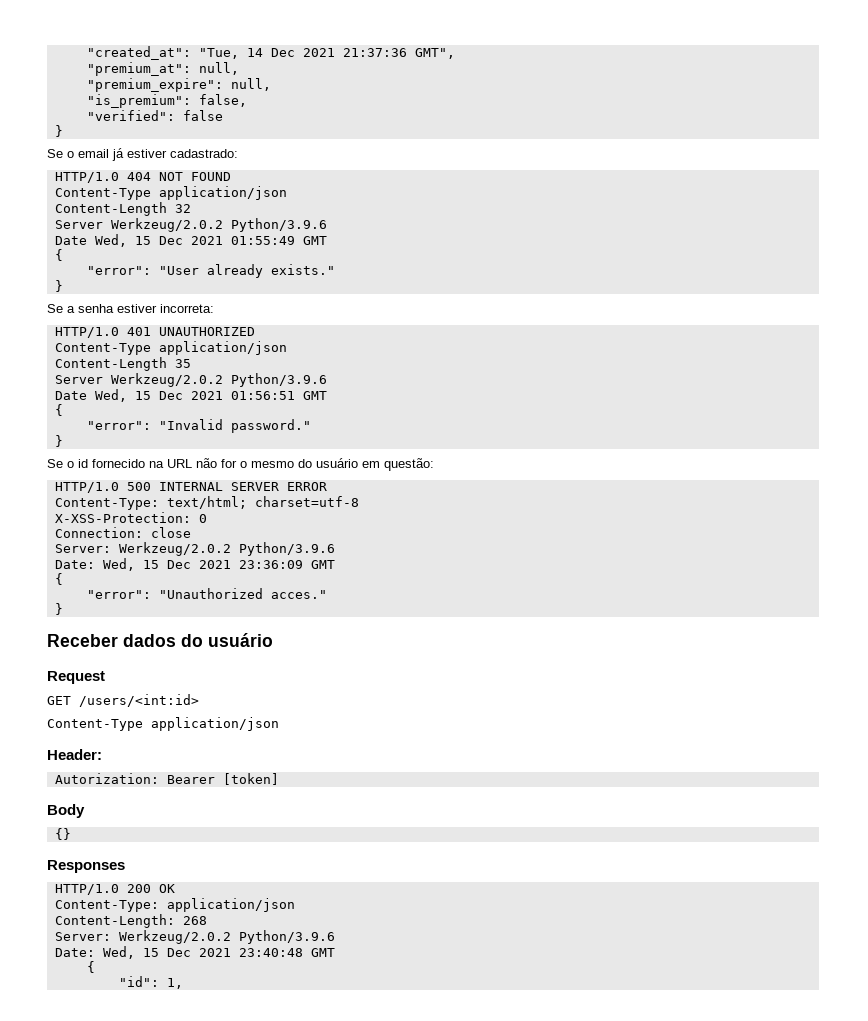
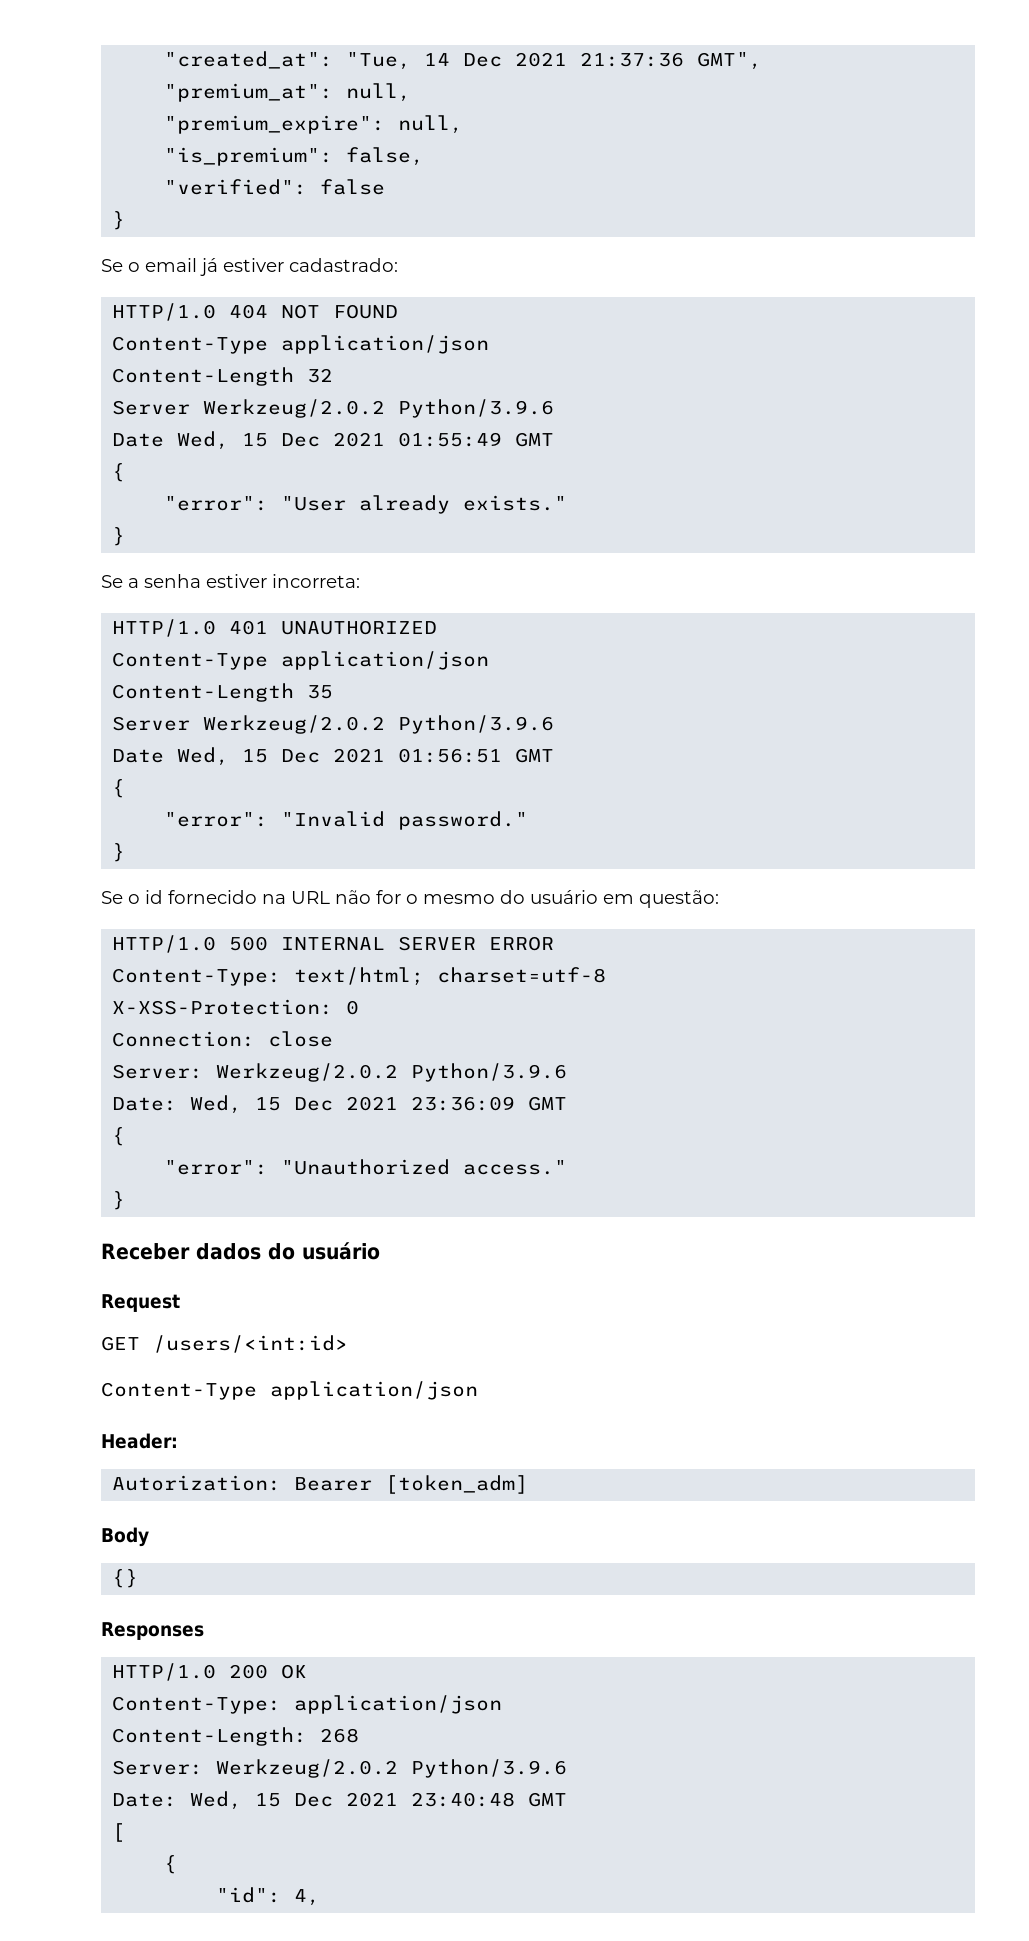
- "error": "Unauthorized acces."
+ "error": "Unauthorized access."
- Autorization: Bearer [token]
+ Autorization: Bearer [token_adm]
+ [
- "id": 1,
+ "id": 4,

